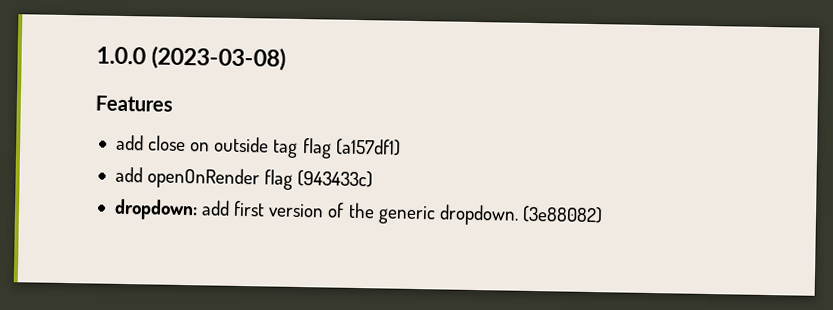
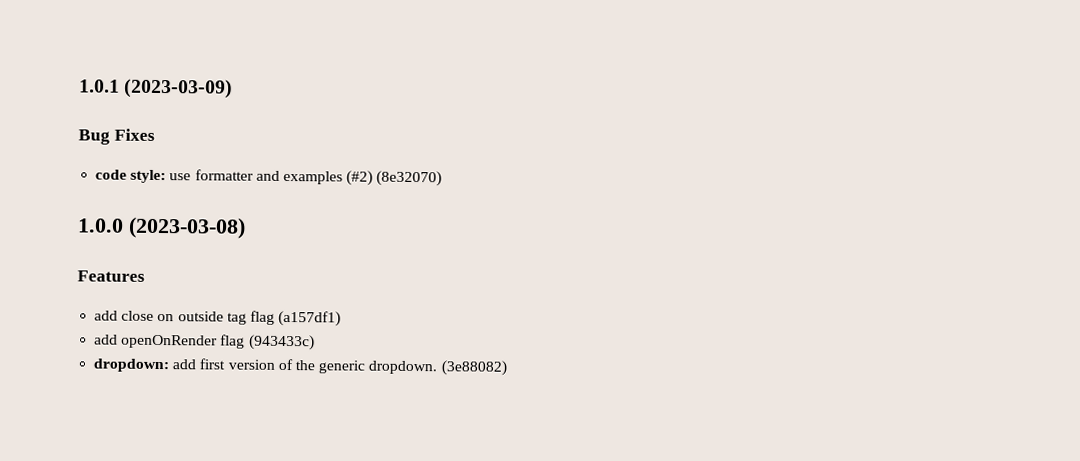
+ 1.0.1 (2023-03-09)
+ Bug Fixes
+ code style: use formatter and examples (#2) (8e32070)

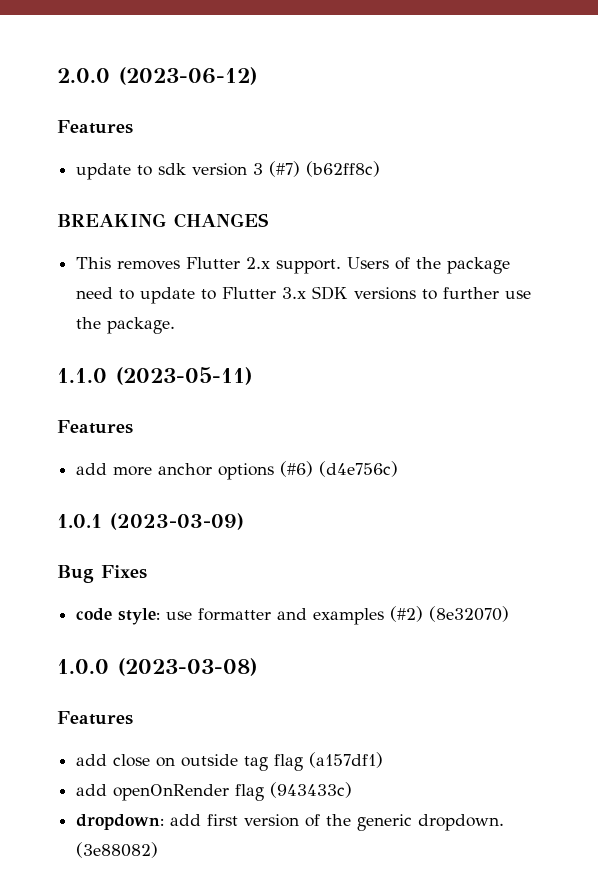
+ 2.0.0 (2023-06-12)
+ Features
+ update to sdk version 3 (#7) (b62ff8c)
+ BREAKING CHANGES
+ This removes Flutter 2.x support. Users of the package need to update to Flutter 3.x SDK versions to further use the package.
+ 1.1.0 (2023-05-11)
+ Features
+ add more anchor options (#6) (d4e756c)

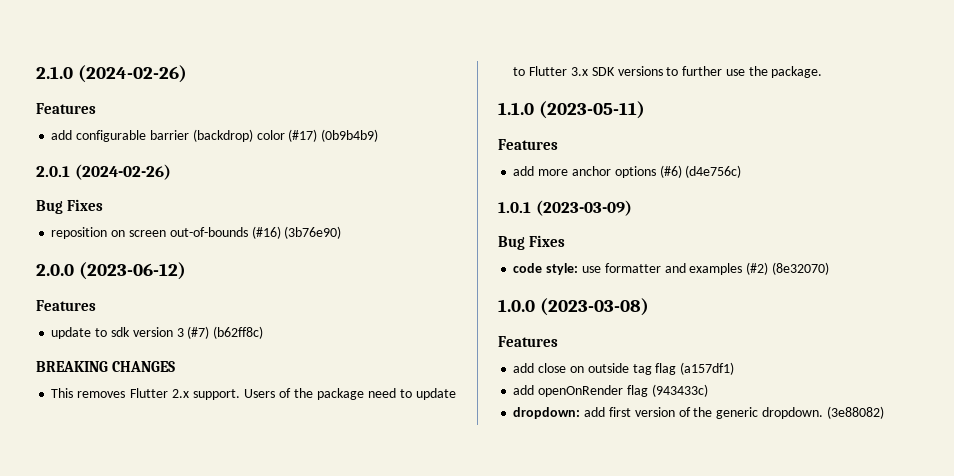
+ 2.1.0 (2024-02-26)
+ Features
+ add configurable barrier (backdrop) color (#17) (0b9b4b9)
+ 2.0.1 (2024-02-26)
+ Bug Fixes
+ reposition on screen out-of-bounds (#16) (3b76e90)

